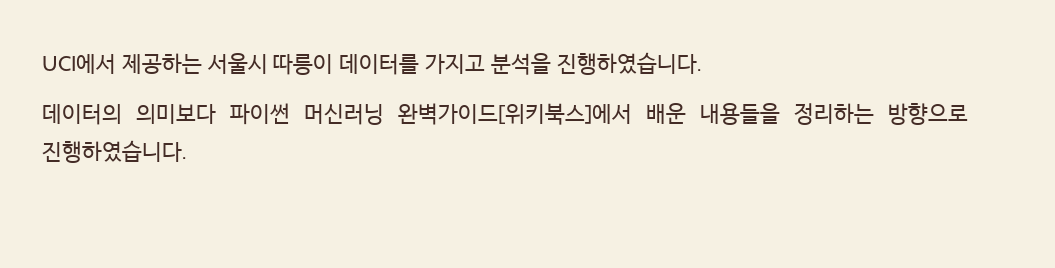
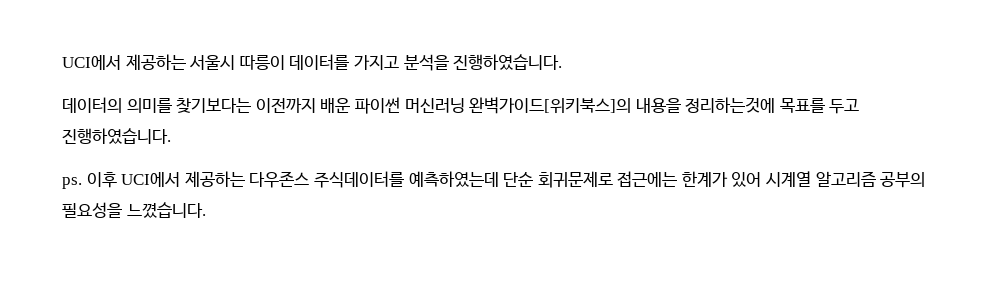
- 데이터의 의미보다 파이썬 머신러닝 완벽가이드[위키북스]에서 배운 내용들을 정리하는 방향으로 진행하였습니다.
+ 데이터의 의미를 찾기보다는 이전까지 배운 파이썬 머신러닝 완벽가이드[위키북스]의 내용을 정리하는것에 목표를 두고 진행하였습니다.
+ ps. 이후 UCI에서 제공하는 다우존스 주식데이터를 예측하였는데 단순 회귀문제로 접근에는 한계가 있어 시계열 알고리즘 공부의 필요성을 느꼈습니다.

